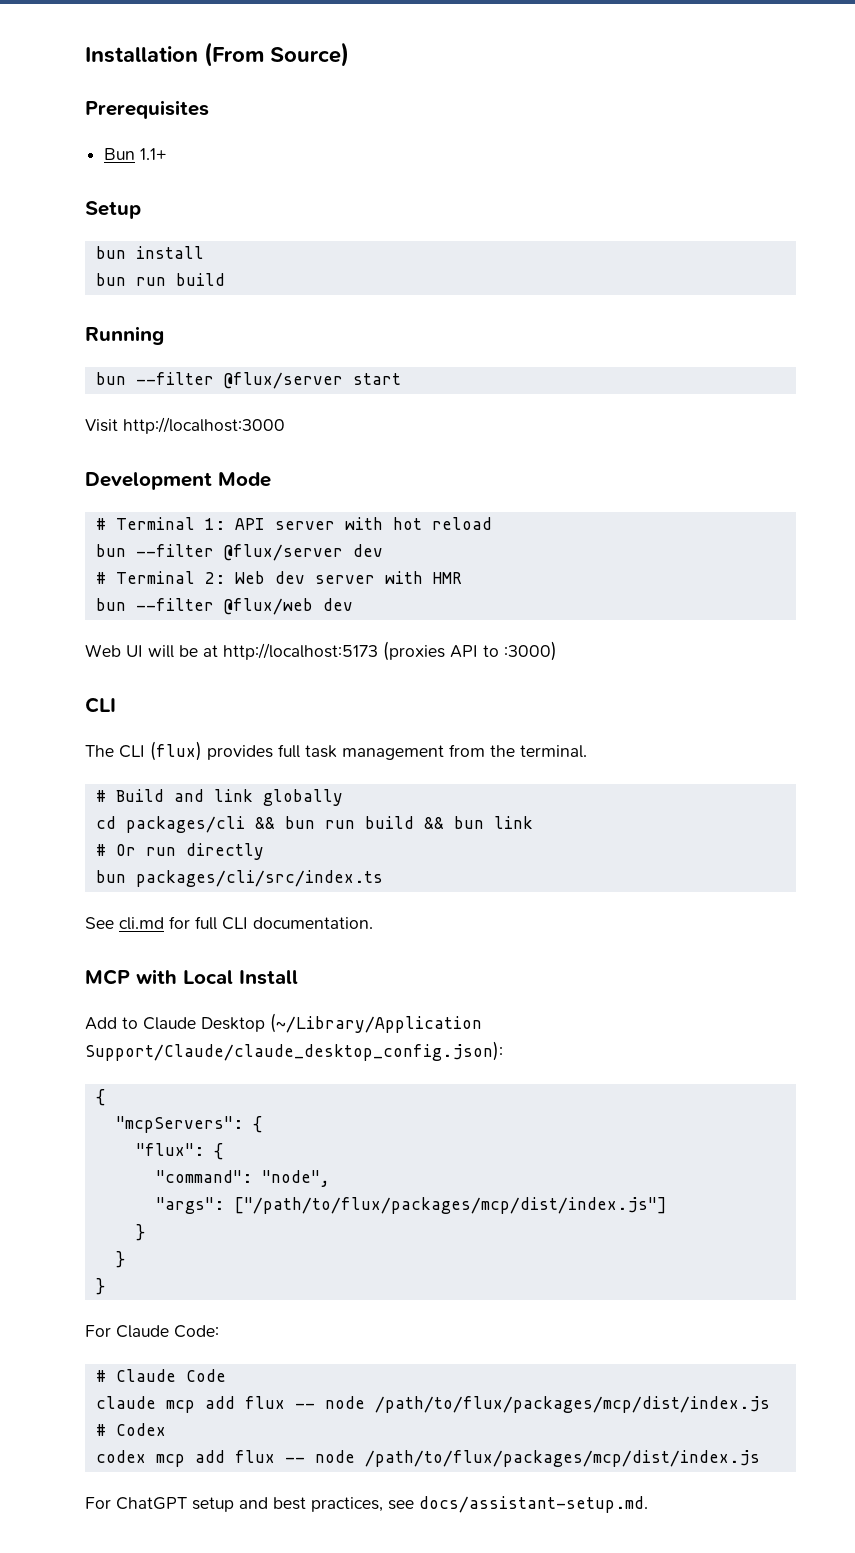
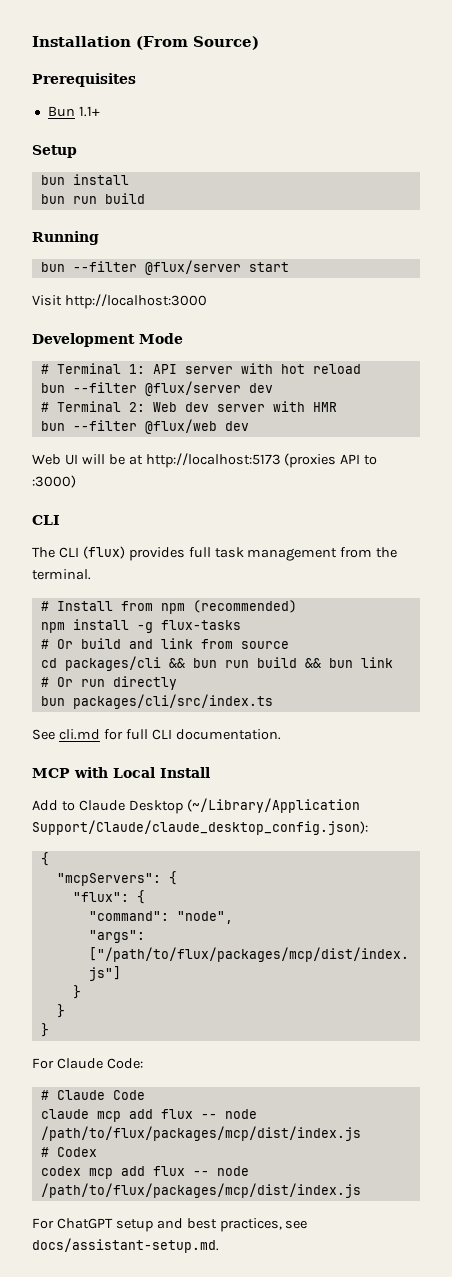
- # Build and link globally
+ # Install from npm (recommended)
+ npm install -g flux-tasks
+ # Or build and link from source

